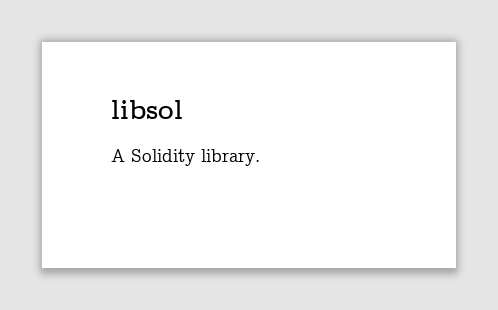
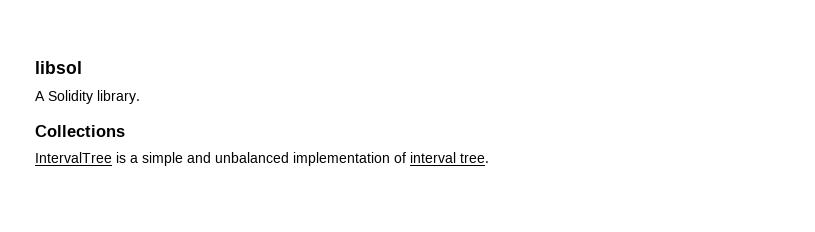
+ Collections
+ IntervalTree is a simple and unbalanced implementation of interval tree.

